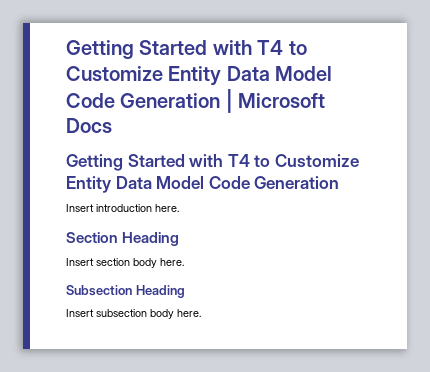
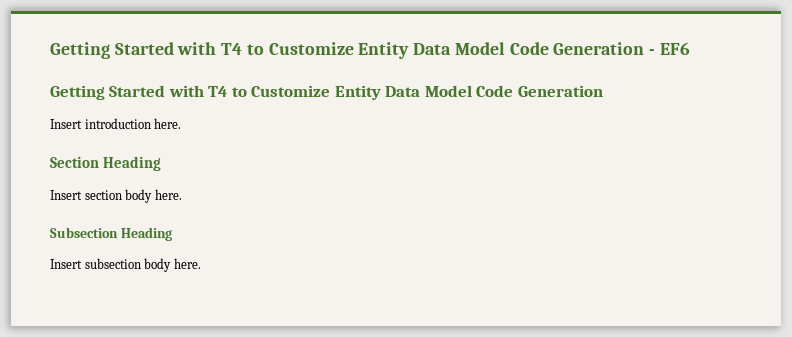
- Getting Started with T4 to Customize Entity Data Model Code Generation | Microsoft Docs
+ Getting Started with T4 to Customize Entity Data Model Code Generation - EF6

